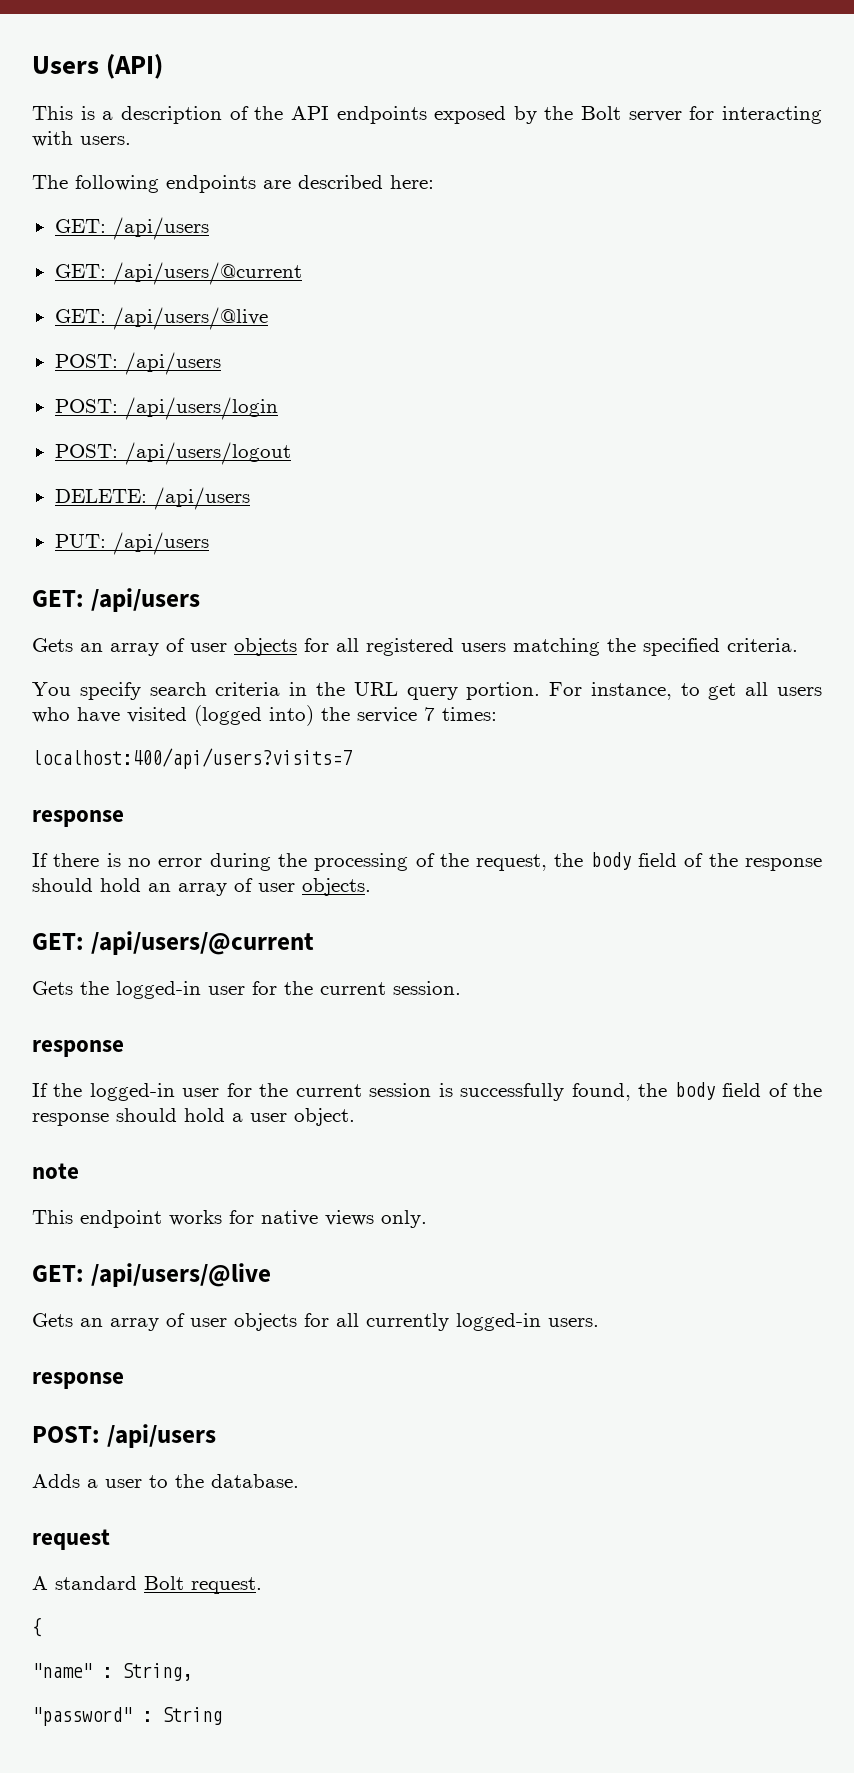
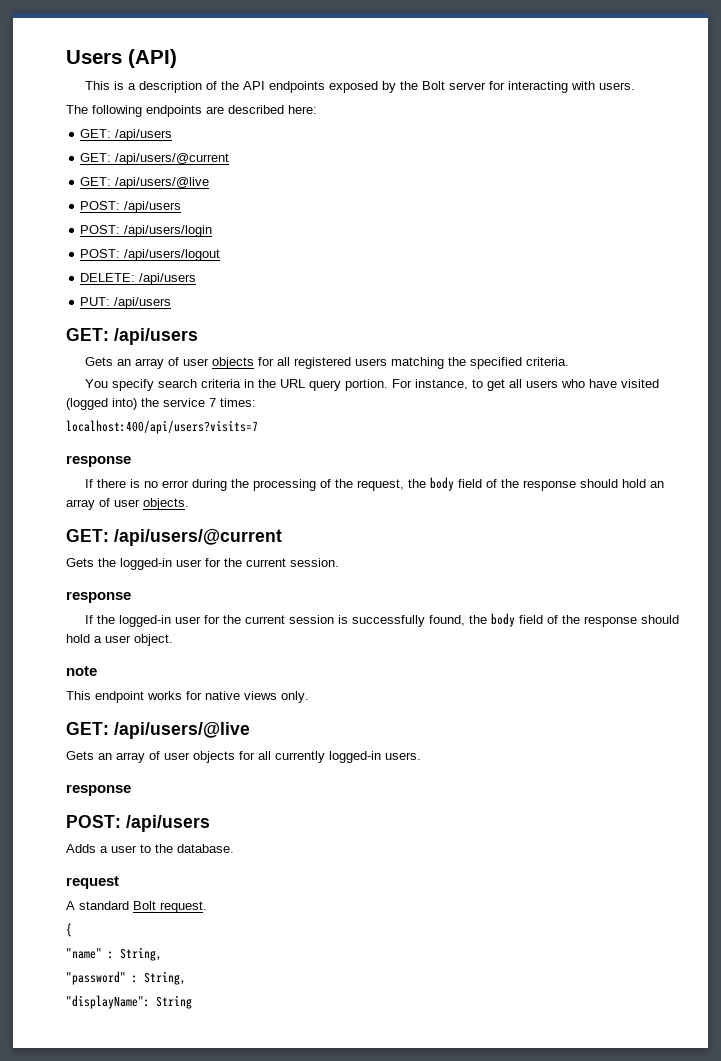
- "password" : String
+ "password" : String,
+ "displayName": String

